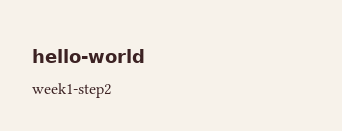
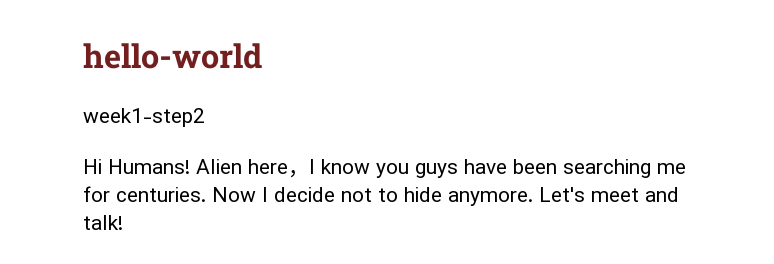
+ Hi Humans! Alien here，I know you guys have been searching me for centuries. Now I decide not to hide anymore. Let's meet and talk!

